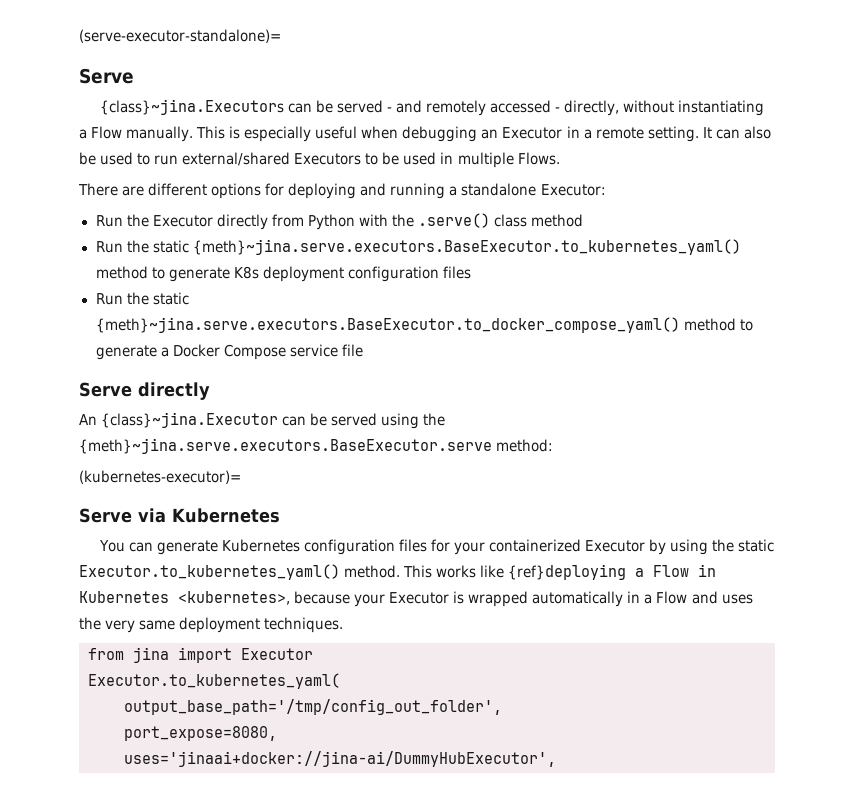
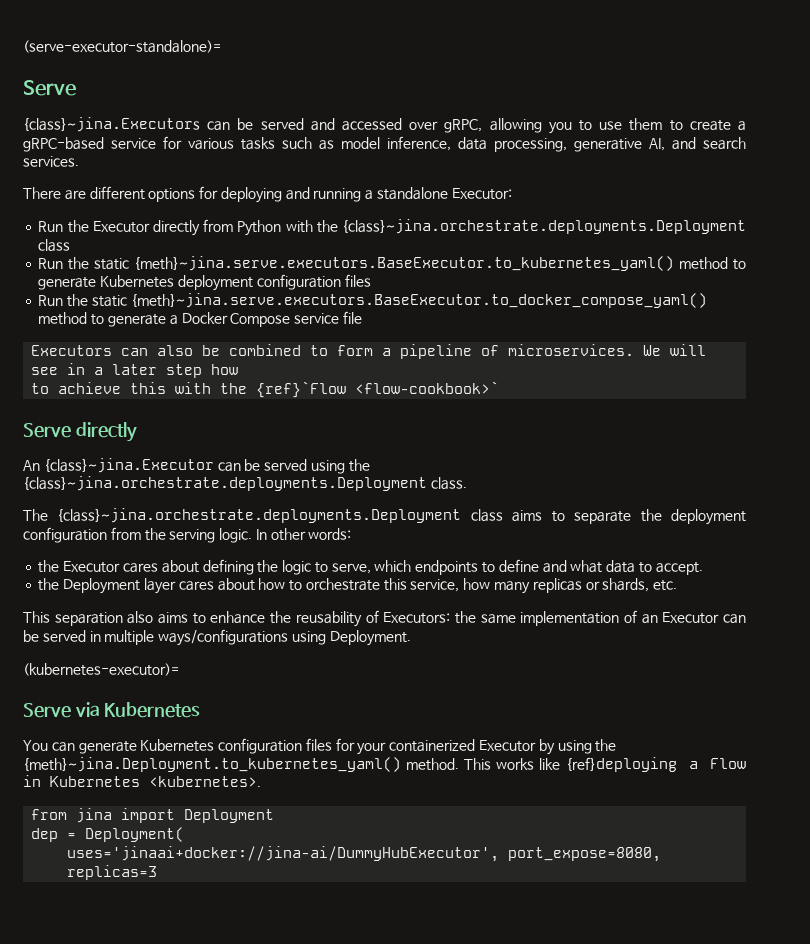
- {class}~jina.Executors can be served - and remotely accessed - directly, without instantiating a Flow manually. This is especially useful when debugging an Executor in a remote setting. It can also be used to run external/shared Executors to be used in multiple Flows.
+ {class}~jina.Executors can be served and accessed over gRPC, allowing you to use them to create a gRPC-based service for various tasks such as model inference, data processing, generative AI, and search services.
- Run the Executor directly from Python with the .serve() class method
+ Run the Executor directly from Python with the {class}~jina.orchestrate.deployments.Deployment class
- Run the static {meth}~jina.serve.executors.BaseExecutor.to_kubernetes_yaml() method to generate K8s deployment configuration files
+ Run the static {meth}~jina.serve.executors.BaseExecutor.to_kubernetes_yaml() method to generate Kubernetes deployment configuration files
+ Executors can also be combined to form a pipeline of microservices. We will see in a later step how
+ to achieve this with the {ref}`Flow <flow-cookbook>`
- An {class}~jina.Executor can be served using the {meth}~jina.serve.executors.BaseExecutor.serve method:
+ An {class}~jina.Executor can be served using the {class}~jina.orchestrate.deployments.Deployment class.
+ The {class}~jina.orchestrate.deployments.Deployment class aims to separate the deployment configuration from the serving logic. In other words:
+ the Executor cares about defining the logic to serve, which endpoints to define and what data to accept.
+ the Deployment layer cares about how to orchestrate this service, how many replicas or shards, etc.
+ This separation also aims to enhance the reusability of Executors: the same implementation of an Executor can be served in multiple ways/configurations using Deployment.
- You can generate Kubernetes configuration files for your containerized Executor by using the static Executor.to_kubernetes_yaml() method.
+ You can generate Kubernetes configuration files for your containerized Executor by using the {meth}~jina.Deployment.to_kubernetes_yaml() method.
- This works like {ref}deploying a Flow in Kubernetes <kubernetes>, because your Executor is wrapped automatically in a Flow and uses the very same deployment techniques.
+ This works like {ref}deploying a Flow in Kubernetes <kubernetes>.
- from jina import Executor
- Executor.to_kubernetes_yaml(
- output_base_path='/tmp/config_out_folder',
- port_expose=8080,
+ from jina import Deployment
+ dep = Deployment(
- uses='jinaai+docker://jina-ai/DummyHubExecutor',
+ uses='jinaai+docker://jina-ai/DummyHubExecutor', port_expose=8080, replicas=3

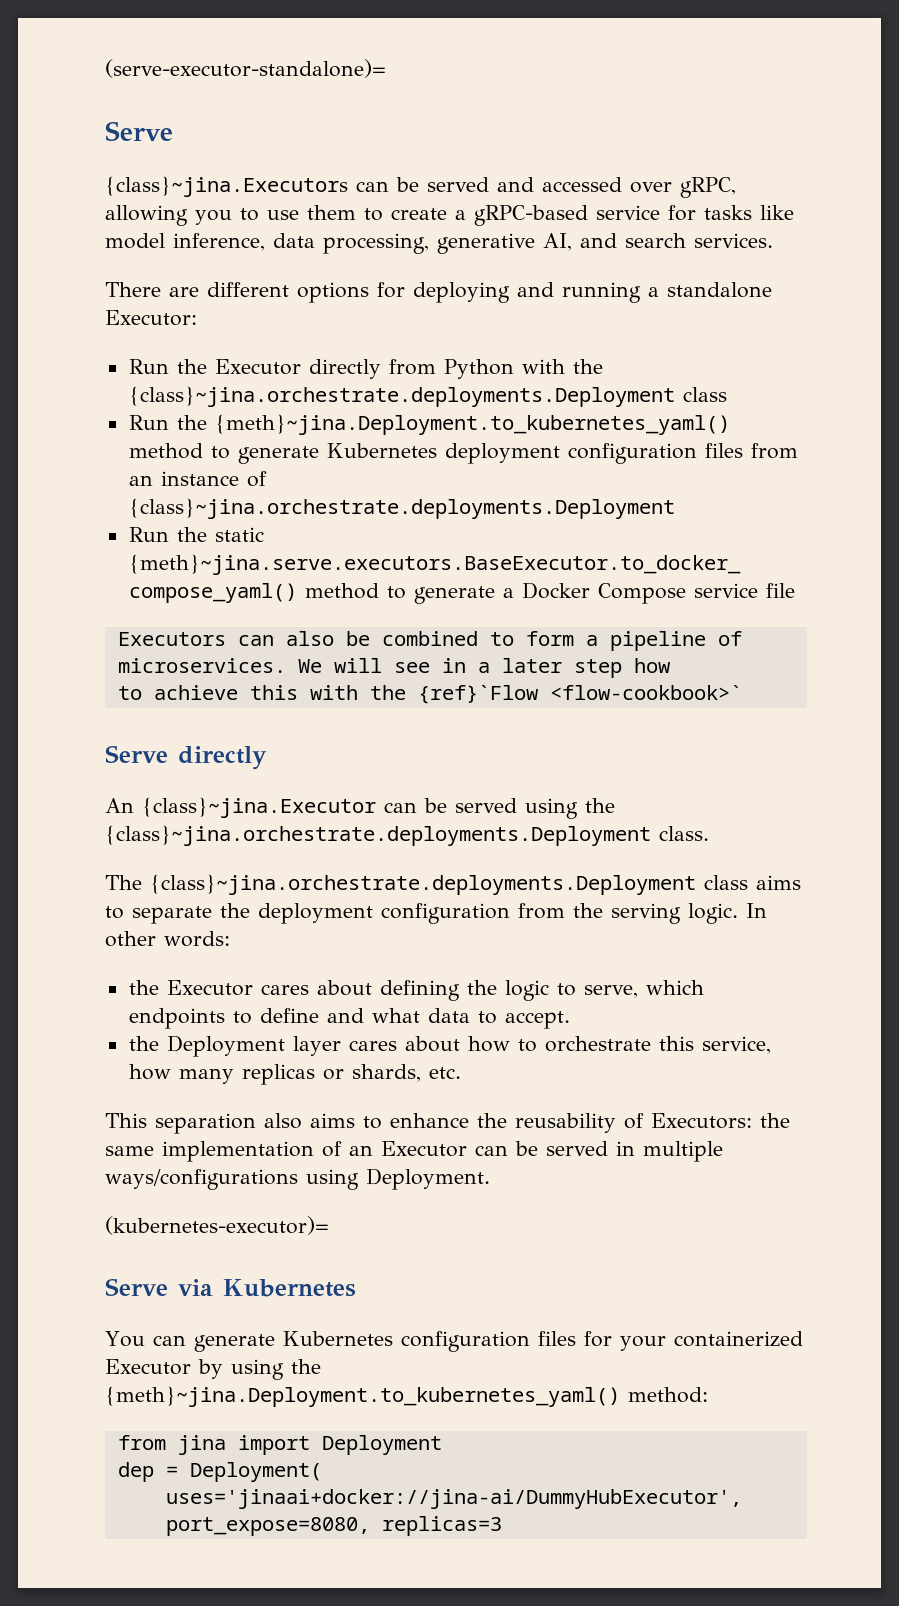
- {class}~jina.Executors can be served and accessed over gRPC, allowing you to use them to create a gRPC-based service for various tasks such as model inference, data processing, generative AI, and search services.
+ {class}~jina.Executors can be served and accessed over gRPC, allowing you to use them to create a gRPC-based service for tasks like model inference, data processing, generative AI, and search services.
- Run the static {meth}~jina.serve.executors.BaseExecutor.to_kubernetes_yaml() method to generate Kubernetes deployment configuration files
+ Run the {meth}~jina.Deployment.to_kubernetes_yaml() method to generate Kubernetes deployment configuration files from an instance of {class}~jina.orchestrate.deployments.Deployment
- You can generate Kubernetes configuration files for your containerized Executor by using the {meth}~jina.Deployment.to_kubernetes_yaml() method. This works like {ref}deploying a Flow in Kubernetes <kubernetes>.
+ You can generate Kubernetes configuration files for your containerized Executor by using the {meth}~jina.Deployment.to_kubernetes_yaml() method:

